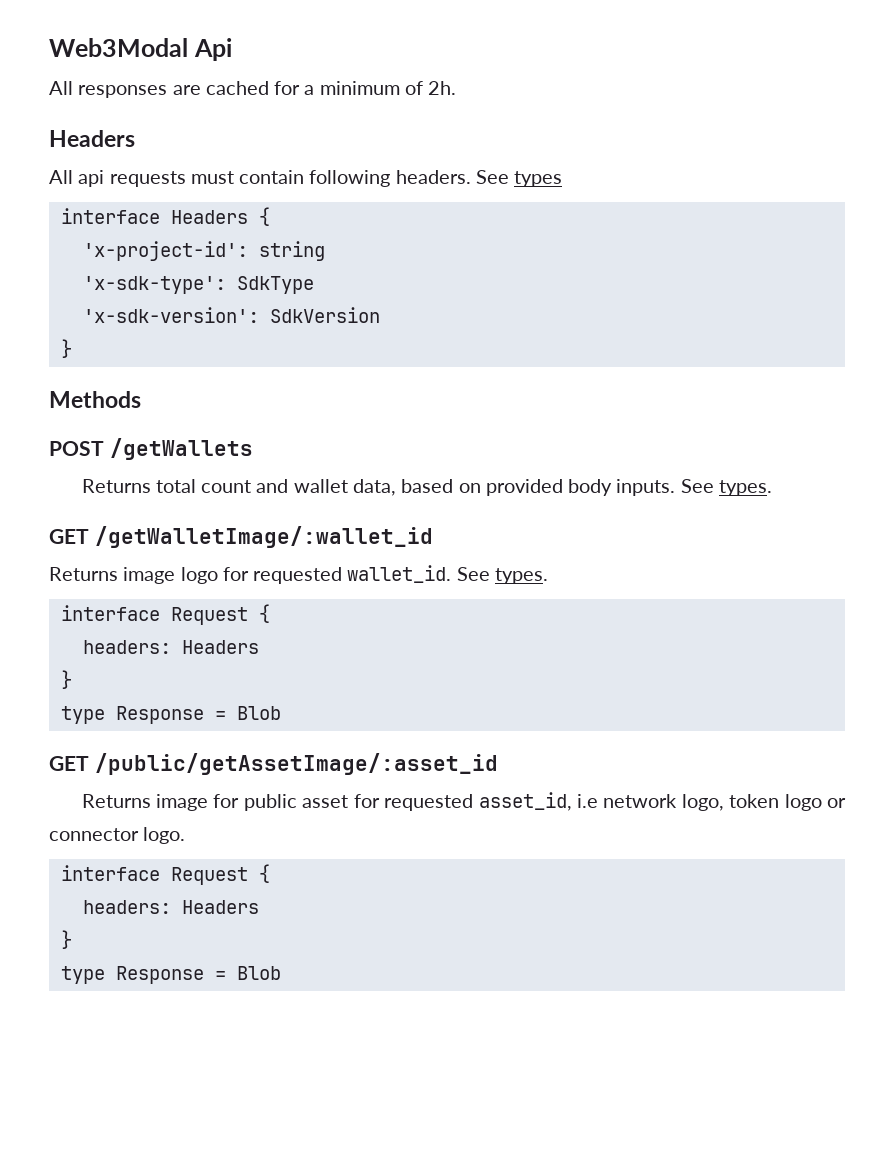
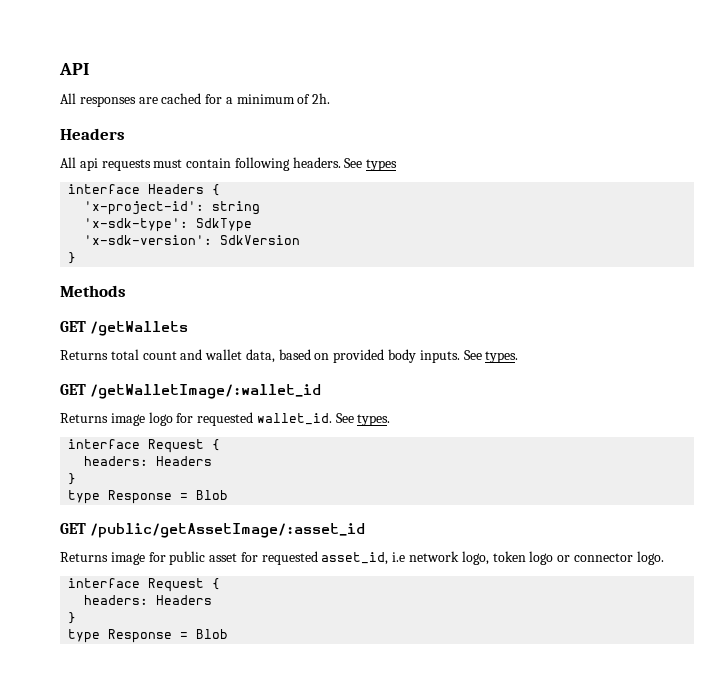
- Web3Modal Api
+ API
- POST /getWallets
+ GET /getWallets

